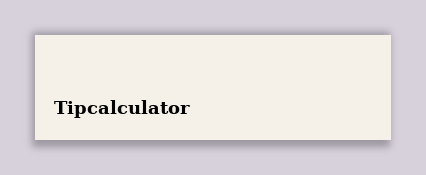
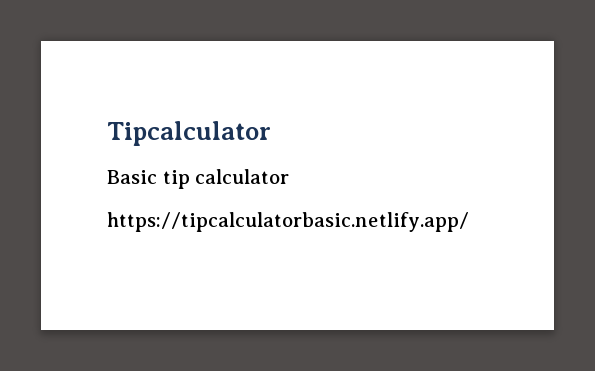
+ Basic tip calculator
+ https://tipcalculatorbasic.netlify.app/

